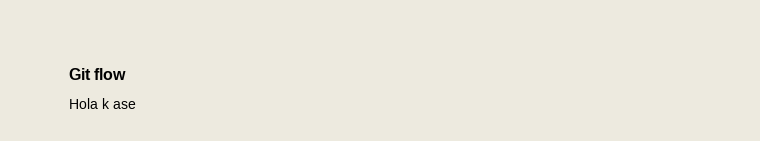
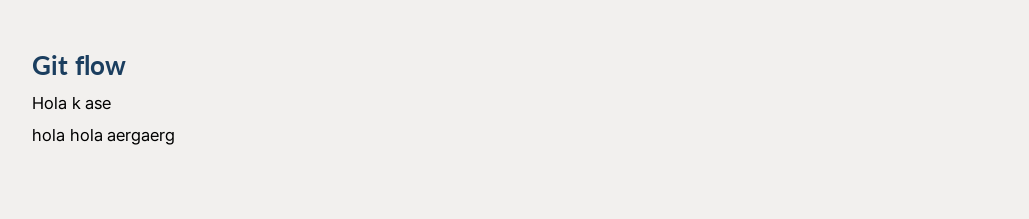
+ hola hola aergaerg

